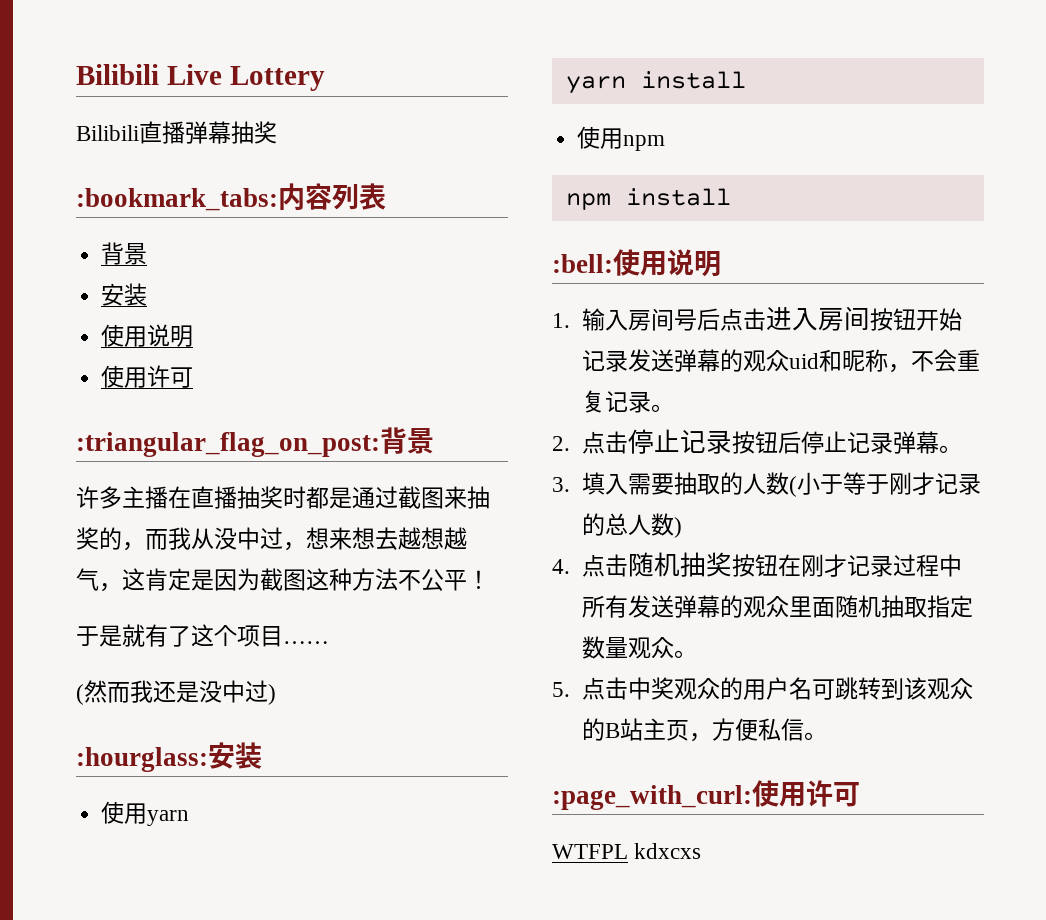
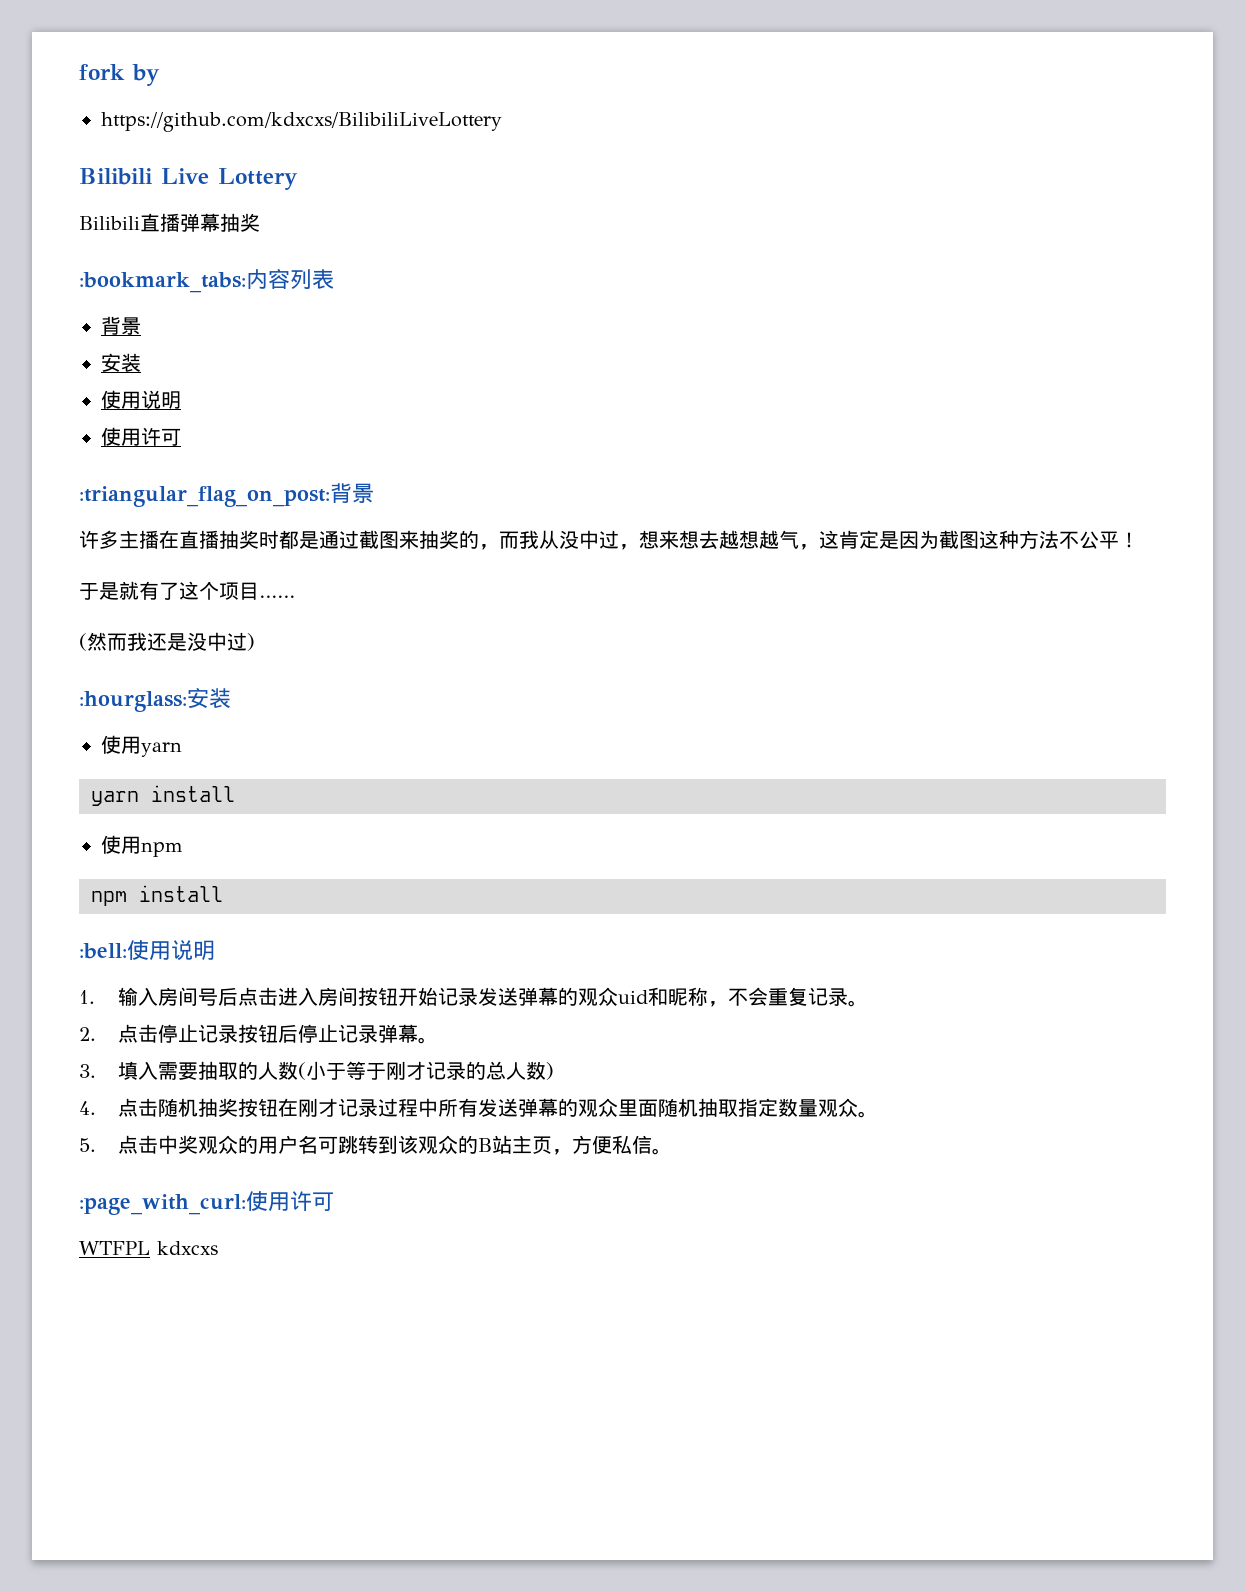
+ fork by
+ https://github.com/kdxcxs/BilibiliLiveLottery

